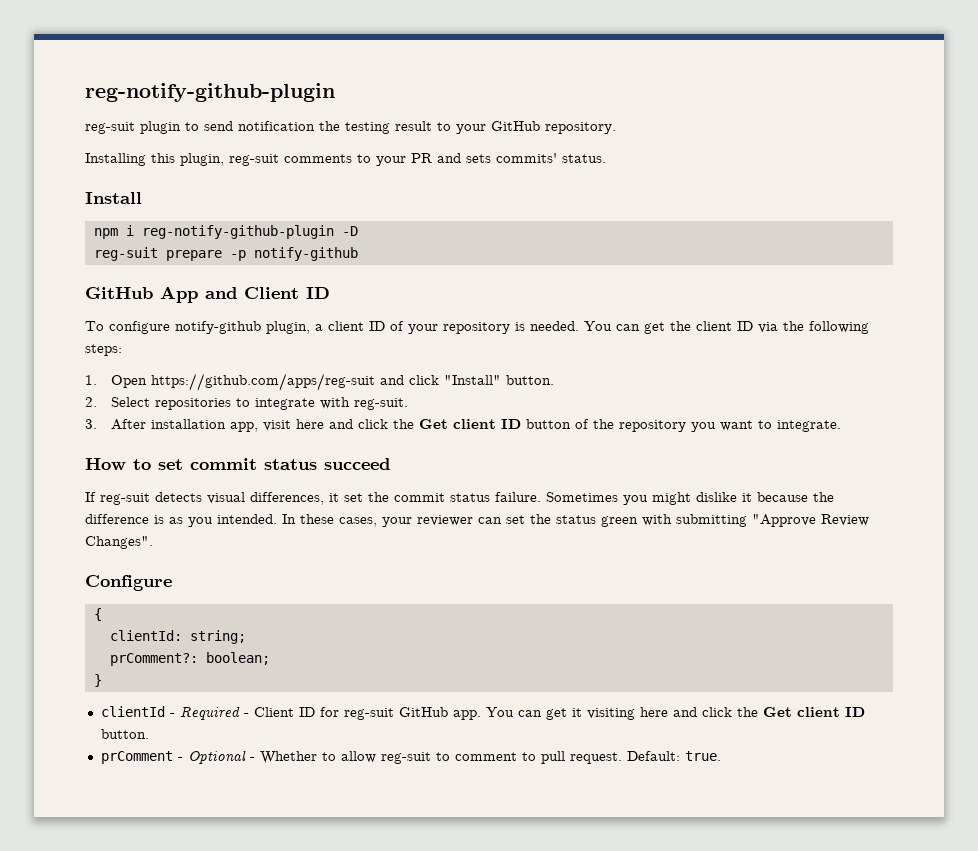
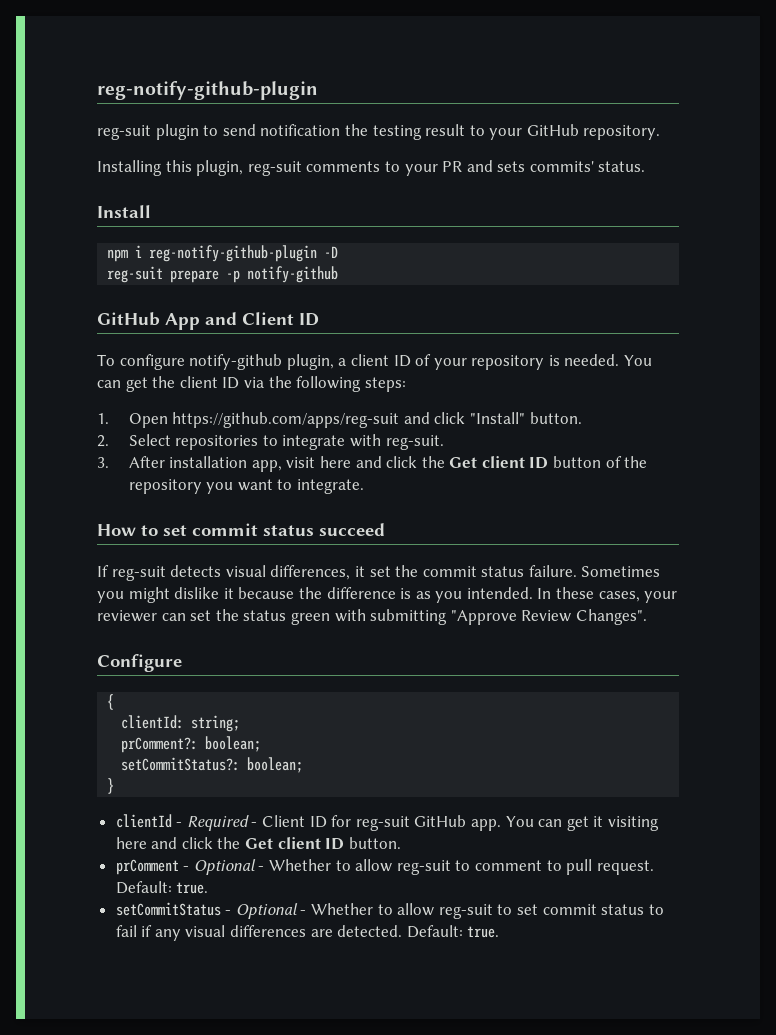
+ setCommitStatus?: boolean;
+ setCommitStatus - Optional - Whether to allow reg-suit to set commit status to fail if any visual differences are detected. Default: true.

